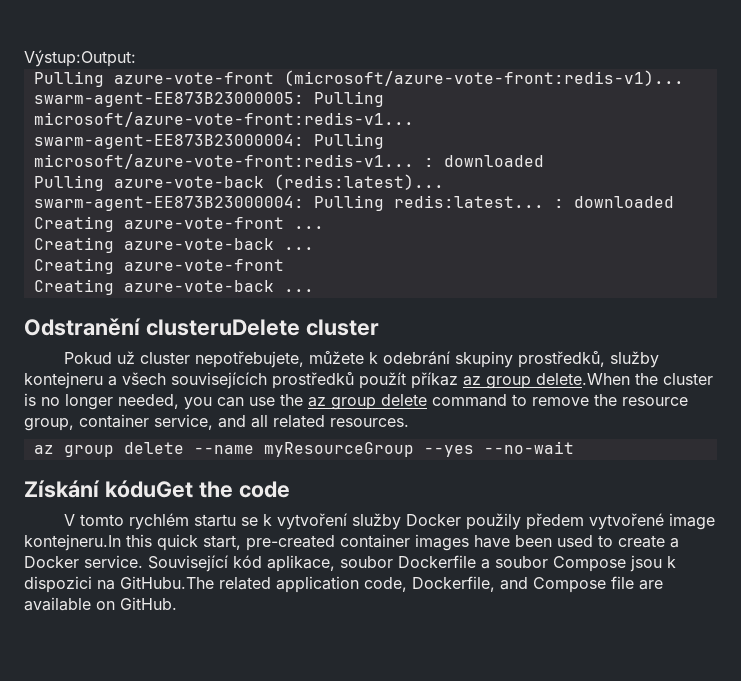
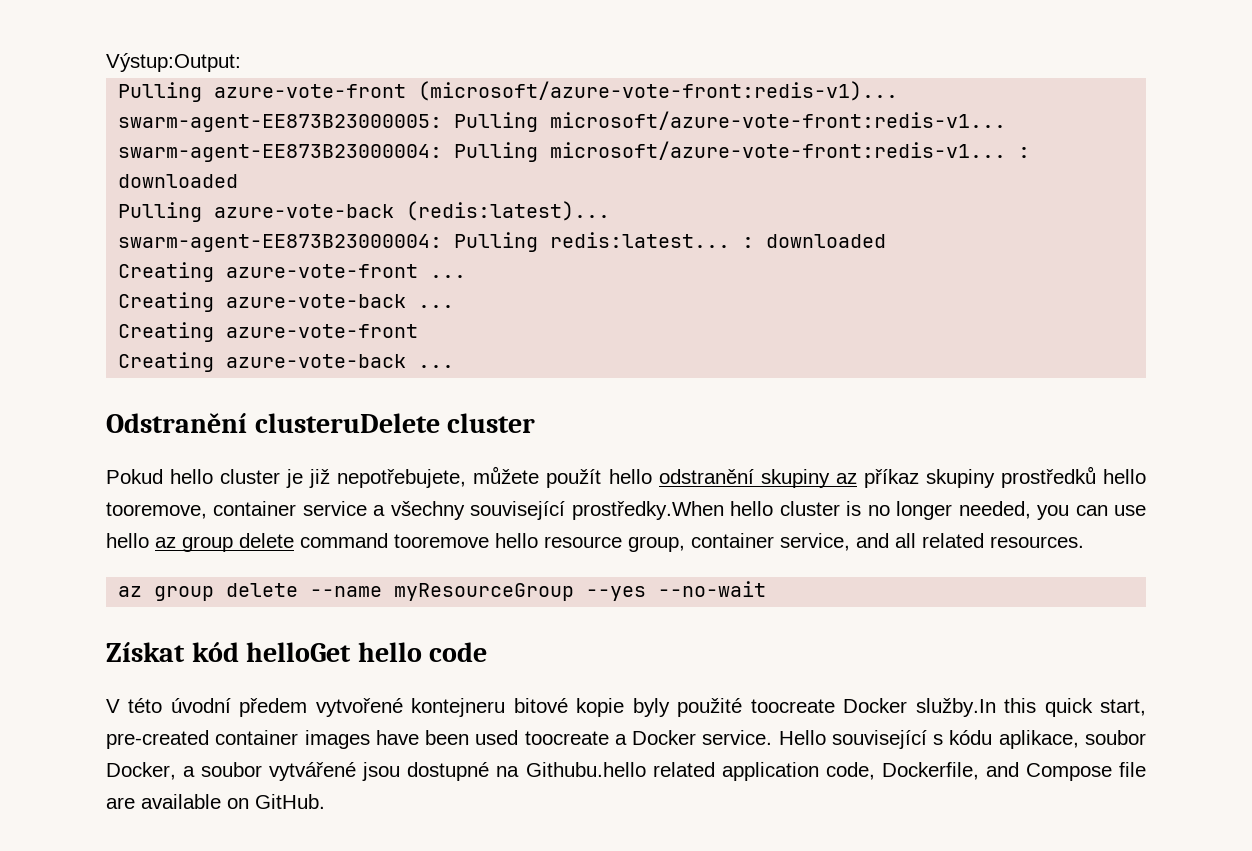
- Pokud už cluster nepotřebujete, můžete k odebrání skupiny prostředků, služby kontejneru a všech souvisejících prostředků použít příkaz az group delete.When the cluster is no longer needed, you can use the az group delete command to remove the resource group, container service, and all related resources.
+ Pokud hello cluster je již nepotřebujete, můžete použít hello odstranění skupiny az příkaz skupiny prostředků hello tooremove, container service a všechny související prostředky.When hello cluster is no longer needed, you can use hello az group delete command tooremove hello resource group, container service, and all related resources.
- Získání kóduGet the code
- V tomto rychlém startu se k vytvoření služby Docker použily předem vytvořené image kontejneru.In this quick start, pre-created container images have been used to create a Docker service.
+ Získat kód helloGet hello code
+ V této úvodní předem vytvořené kontejneru bitové kopie byly použité toocreate Docker služby.In this quick start, pre-created container images have been used toocreate a Docker service.
- Související kód aplikace, soubor Dockerfile a soubor Compose jsou k dispozici na GitHubu.The related application code, Dockerfile, and Compose file are available on GitHub.
+ Hello související s kódu aplikace, soubor Docker, a soubor vytvářené jsou dostupné na Githubu.hello related application code, Dockerfile, and Compose file are available on GitHub.

